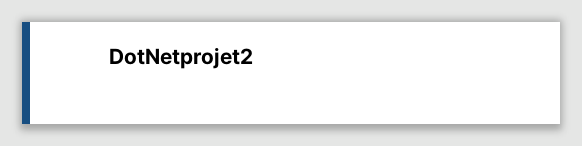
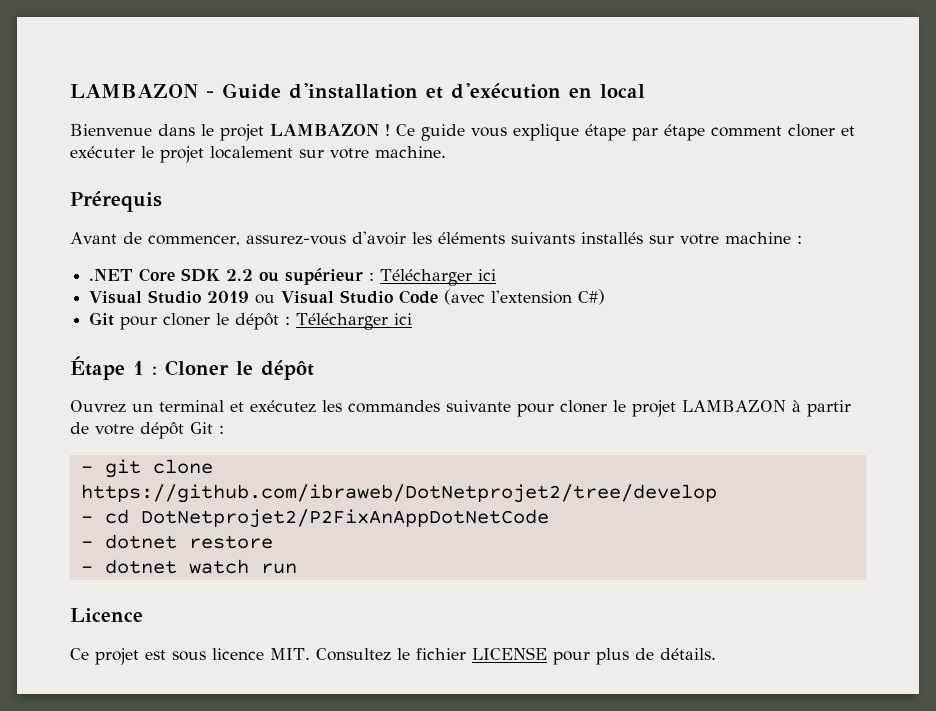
- DotNetprojet2
+ LAMBAZON - Guide d'installation et d'exécution en local
+ Bienvenue dans le projet LAMBAZON ! Ce guide vous explique étape par étape comment cloner et exécuter le projet localement sur votre machine.
+ Prérequis
+ Avant de commencer, assurez-vous d'avoir les éléments suivants installés sur votre machine :
+ .NET Core SDK 2.2 ou supérieur : Télécharger ici
+ Visual Studio 2019 ou Visual Studio Code (avec l'extension C#)
+ Git pour cloner le dépôt : Télécharger ici
+ Étape 1 : Cloner le dépôt
+ Ouvrez un terminal et exécutez les commandes suivante pour cloner le projet LAMBAZON à partir de votre dépôt Git :
+ - git clone https://github.com/ibraweb/DotNetprojet2/tree/develop
+ - cd DotNetprojet2/P2FixAnAppDotNetCode
+ - dotnet restore
+ - dotnet watch run
+ Licence
+ Ce projet est sous licence MIT. Consultez le fichier LICENSE pour plus de détails.

